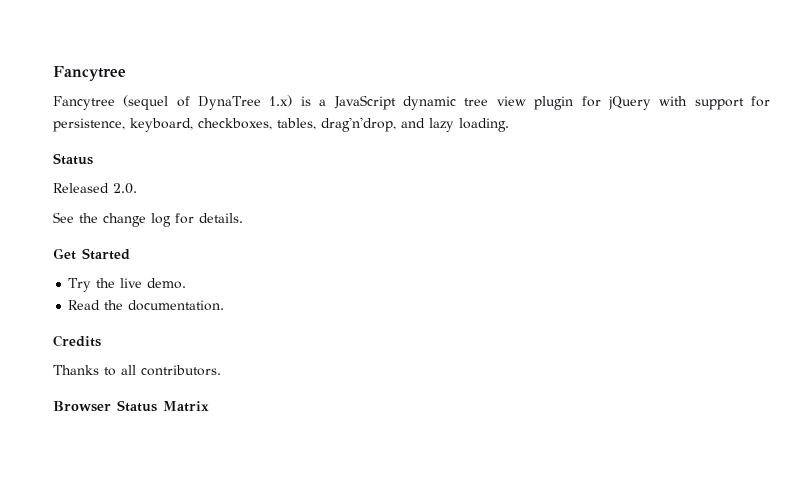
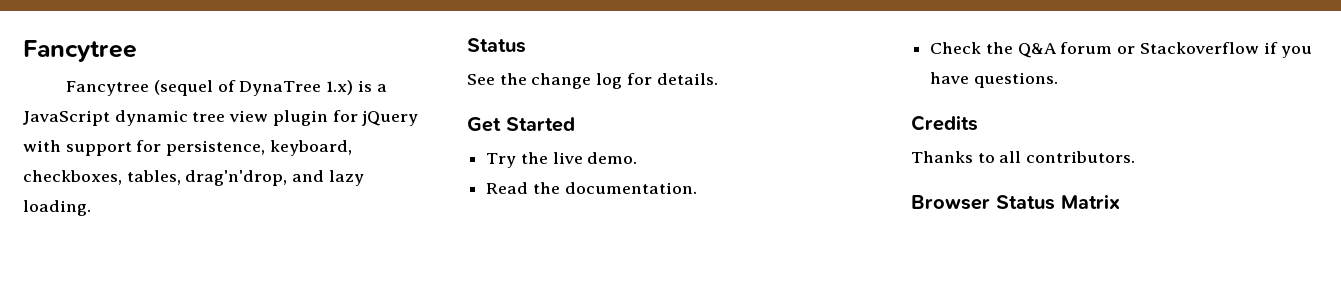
- Released 2.0.
+ Check the Q&A forum or Stackoverflow if you have questions.

